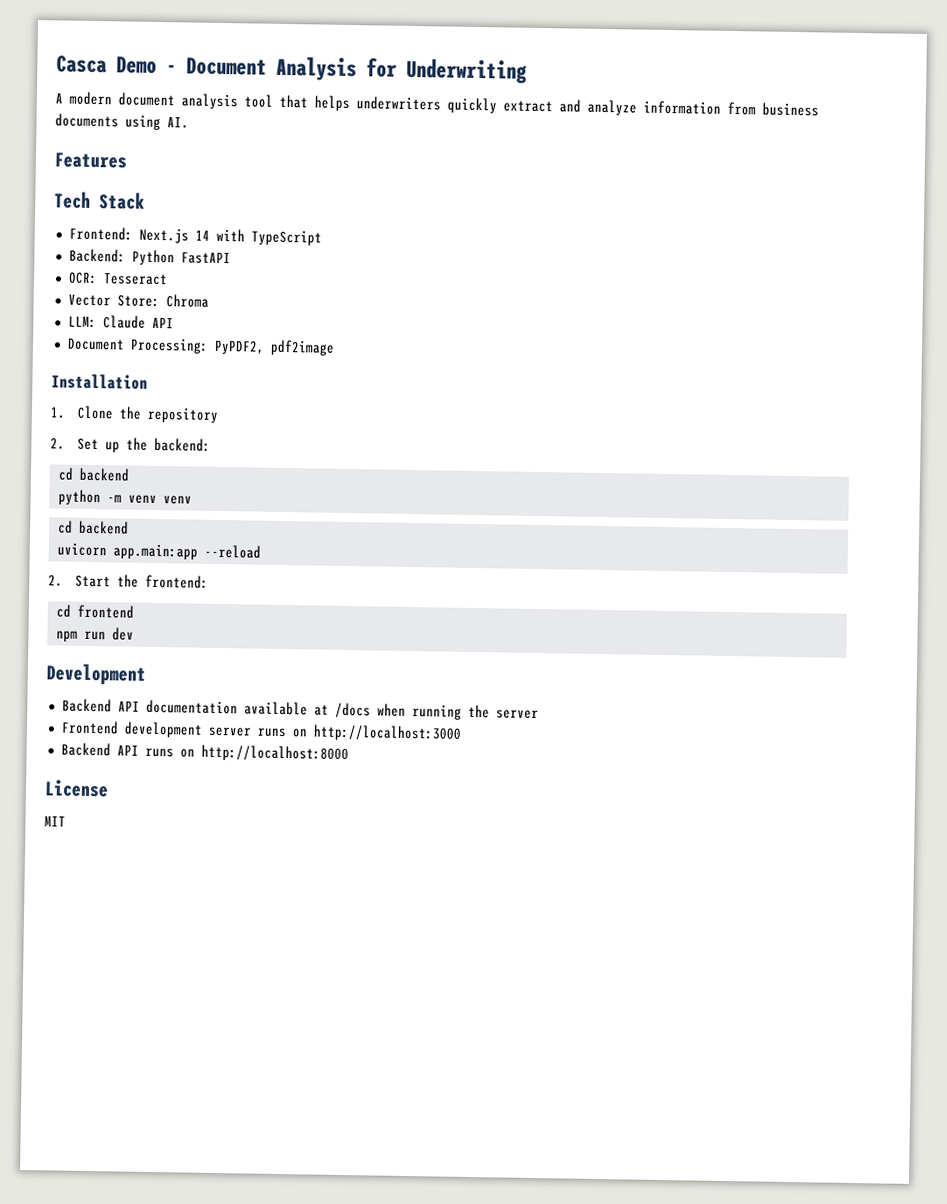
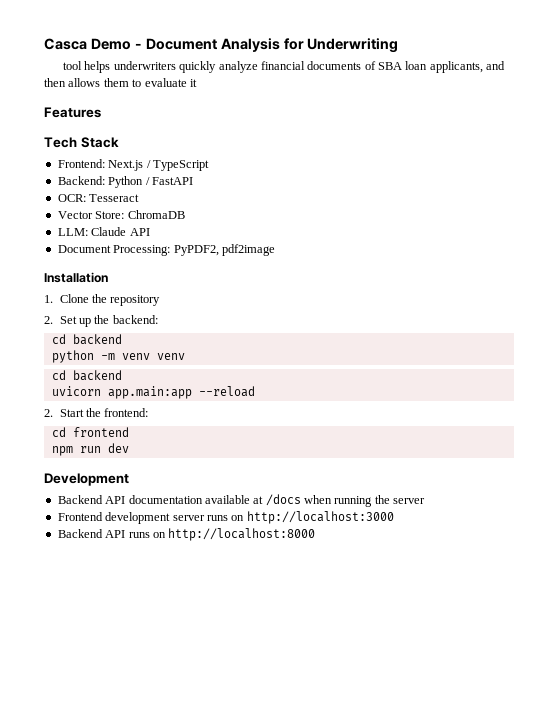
- A modern document analysis tool that helps underwriters quickly extract and analyze information from business documents using AI.
+ tool helps underwriters quickly analyze financial documents of SBA loan applicants, and then allows them to evaluate it
- Frontend: Next.js 14 with TypeScript
+ Frontend: Next.js / TypeScript
- Backend: Python FastAPI
+ Backend: Python / FastAPI
- Vector Store: Chroma
+ Vector Store: ChromaDB
- License
- MIT

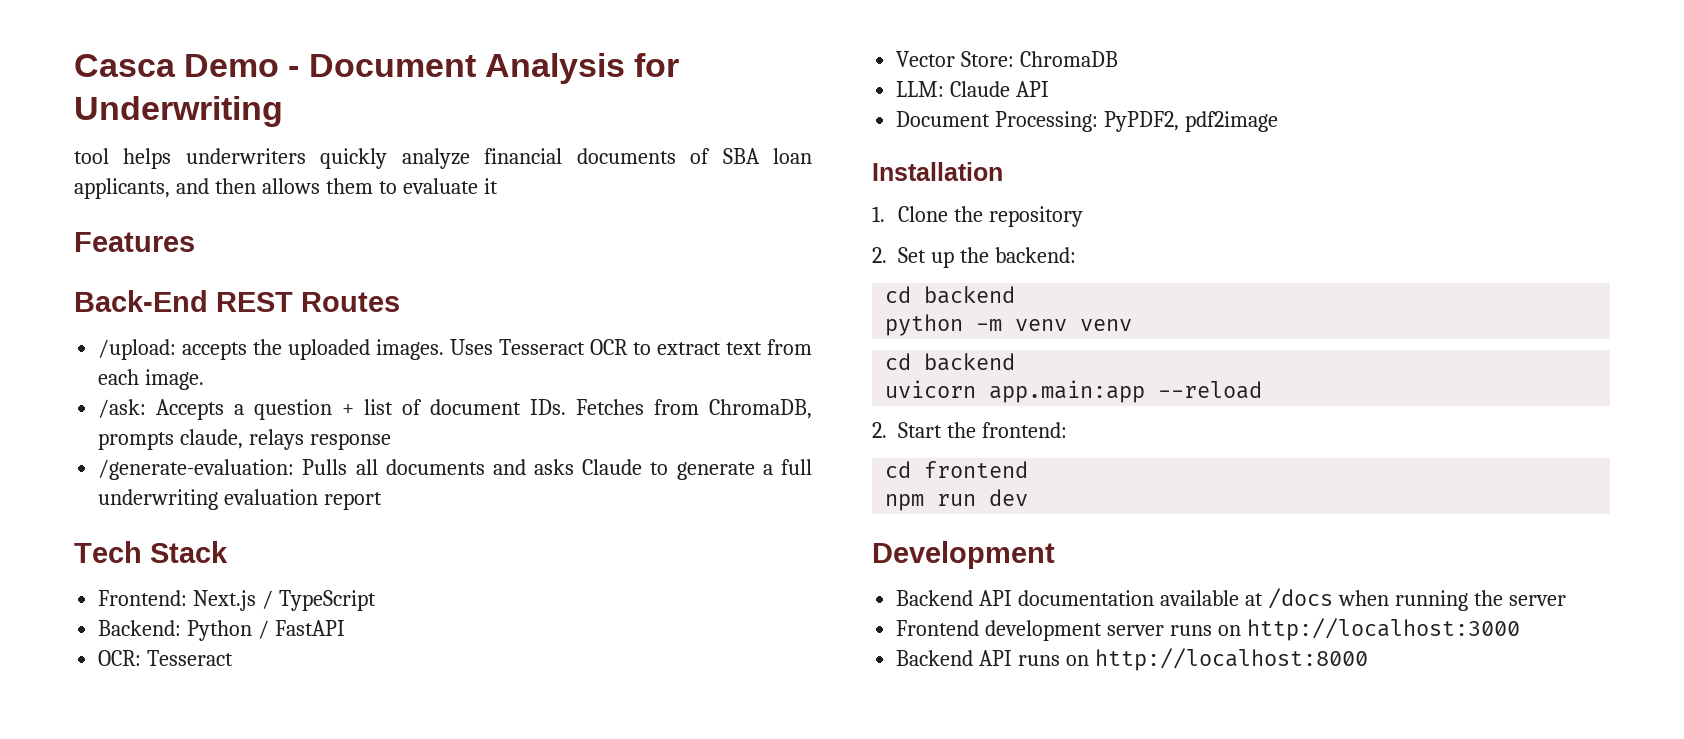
+ Back-End REST Routes
+ /upload: accepts the uploaded images. Uses Tesseract OCR to extract text from each image.
+ /ask: Accepts a question + list of document IDs. Fetches from ChromaDB, prompts claude, relays response
+ /generate-evaluation: Pulls all documents and asks Claude to generate a full underwriting evaluation report

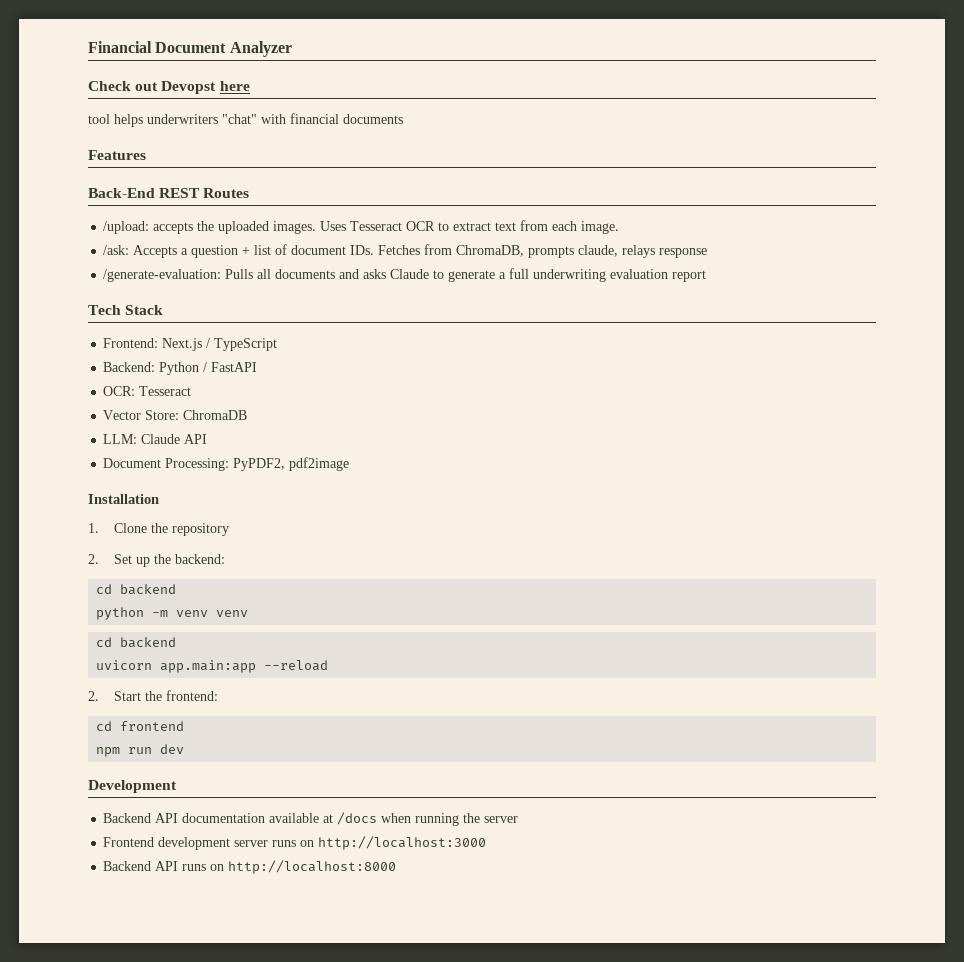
- Casca Demo - Document Analysis for Underwriting
+ Financial Document Analyzer
+ Check out Devopst here
- tool helps underwriters quickly analyze financial documents of SBA loan applicants, and then allows them to evaluate it
+ tool helps underwriters "chat" with financial documents

